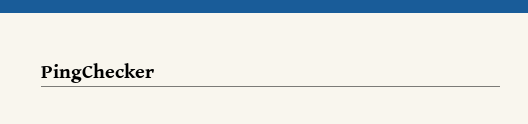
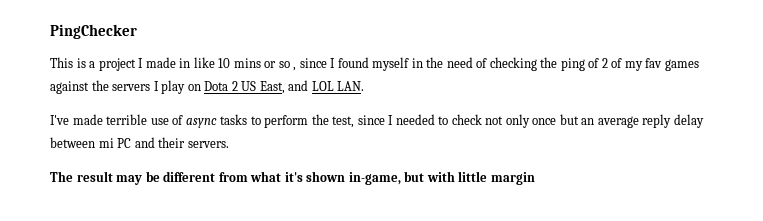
+ This is a project I made in like 10 mins or so , since I found myself in the need of checking the ping of 2 of my fav games against the servers I play on Dota 2 US East, and LOL LAN.
+ I've made terrible use of async tasks to perform the test, since I needed to check not only once but an average reply delay between mi PC and their servers.
+ The result may be different from what it's shown in-game, but with little margin

